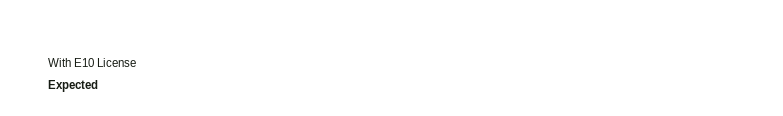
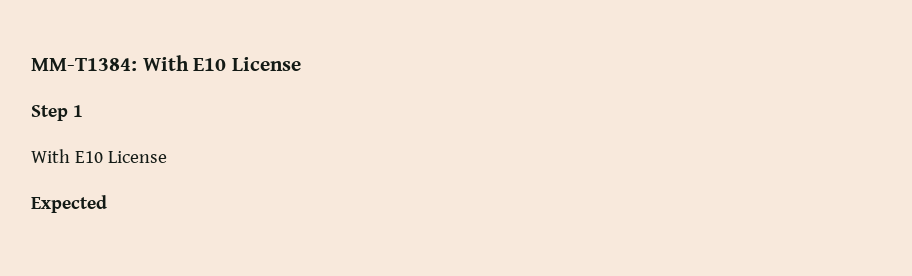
+ MM-T1384: With E10 License
+ Step 1

